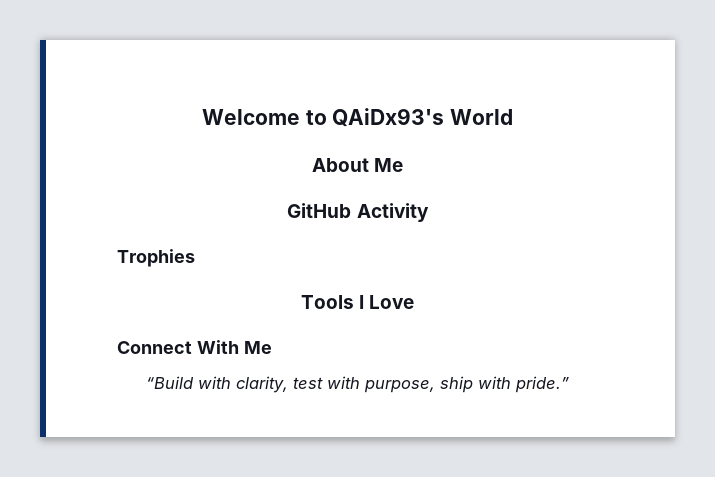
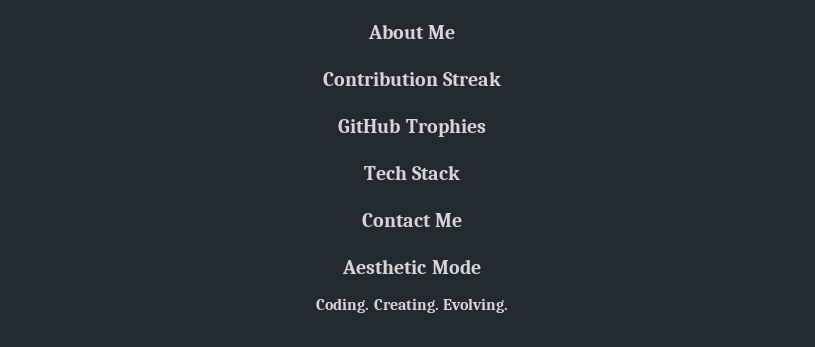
- Welcome to QAiDx93's World
+ Contribution Streak
- GitHub Activity
- Trophies
+ GitHub Trophies
- Tools I Love
- Connect With Me
- “Build with clarity, test with purpose, ship with pride.”
+ Tech Stack
+ Contact Me
+ Aesthetic Mode
+ Coding. Creating. Evolving.

